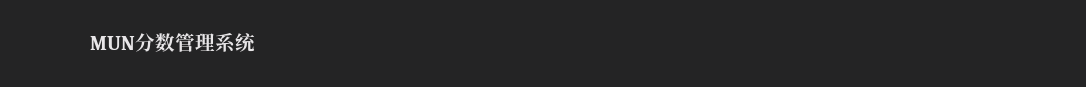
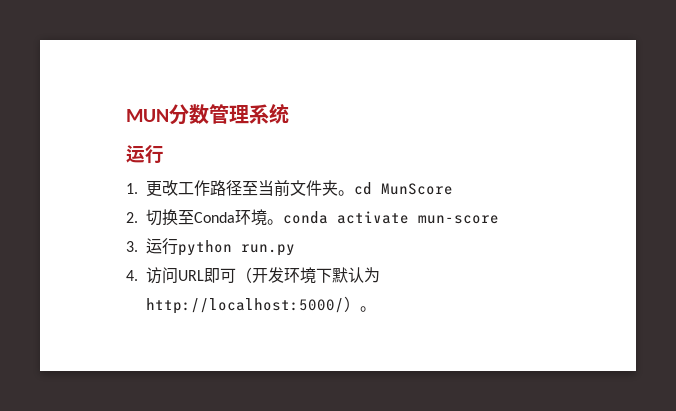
  MUN分数管理系统
+ 运行
+ 1.更改工作路径至当前文件夹。cd MunScore
+ 2.切换至Conda环境。conda activate mun-score
+ 3.运行python run.py
+ 4.访问URL即可（开发环境下默认为http://localhost:5000/）。

